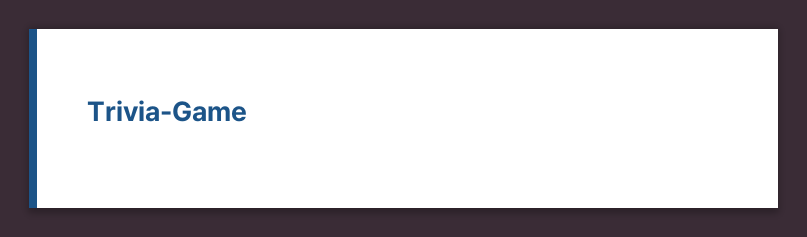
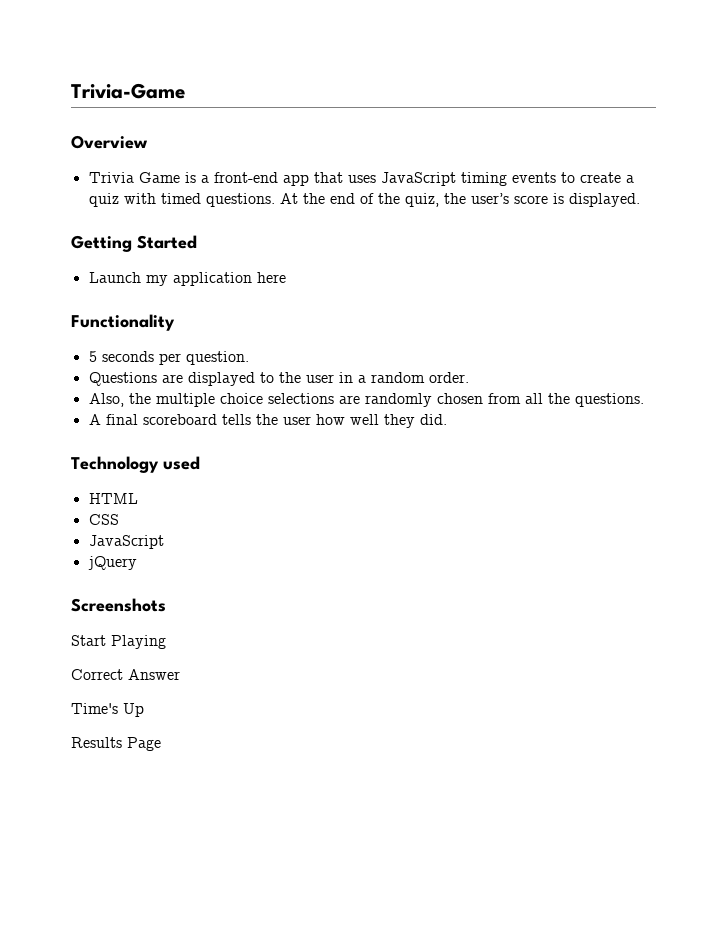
+ Overview
+ Trivia Game is a front-end app that uses JavaScript timing events to create a quiz with timed questions. At the end of the quiz, the user’s score is displayed.
+ Getting Started
+ Launch my application here
+ Functionality
+ 5 seconds per question.
+ Questions are displayed to the user in a random order.
+ Also, the multiple choice selections are randomly chosen from all the questions.
+ A final scoreboard tells the user how well they did.
+ Technology used
+ HTML
+ CSS
+ JavaScript
+ jQuery
+ Screenshots
+ Start Playing
+ Correct Answer
+ Time's Up
+ Results Page

